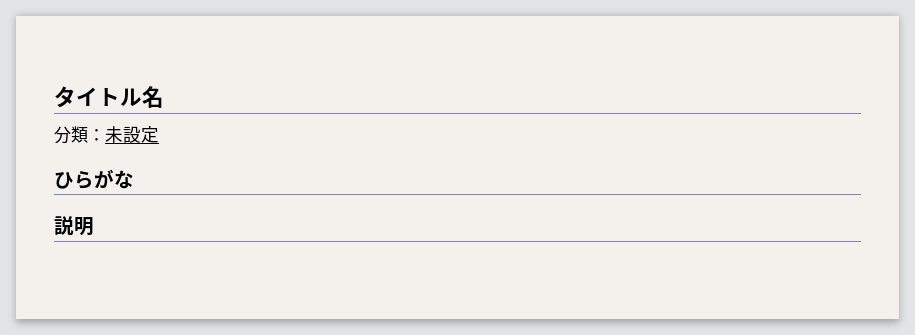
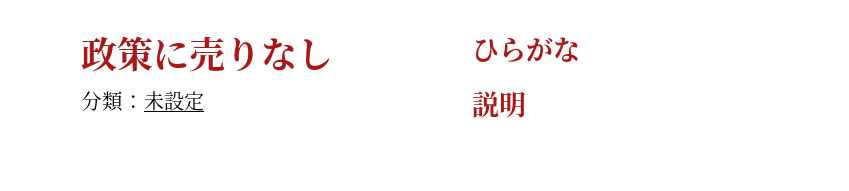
- タイトル名
+ 政策に売りなし

